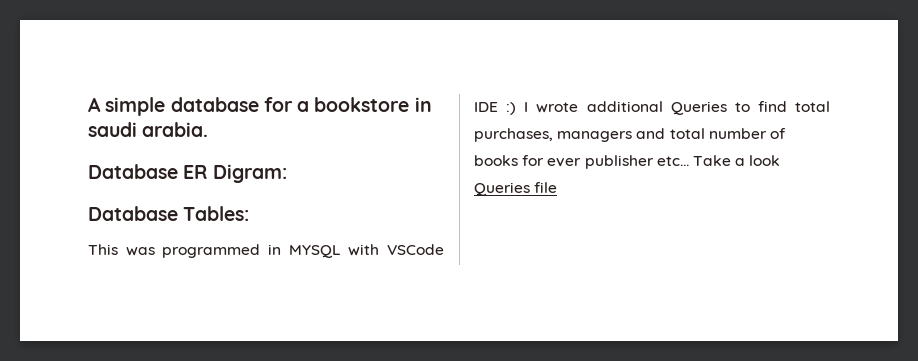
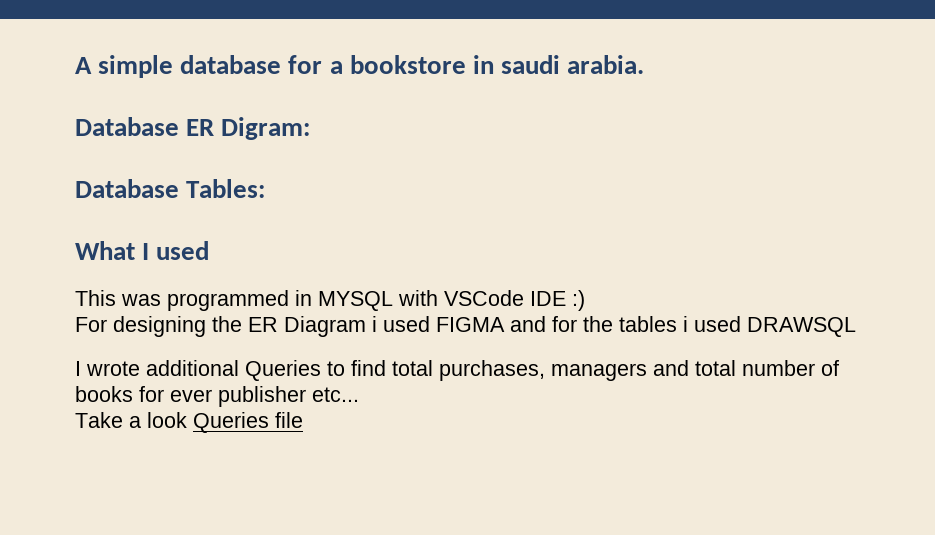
+ What I used
- This was programmed in MYSQL with VSCode IDE :) I wrote additional Queries to find total purchases, managers and total number of books for ever publisher etc... Take a look Queries file
+ This was programmed in MYSQL with VSCode IDE :)
+ For designing the ER Diagram i used FIGMA and for the tables i used DRAWSQL
+ I wrote additional Queries to find total purchases, managers and total number of books for ever publisher etc...
+ Take a look Queries file

